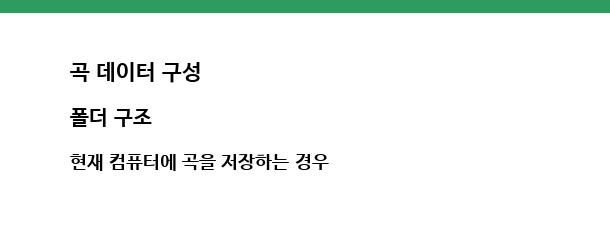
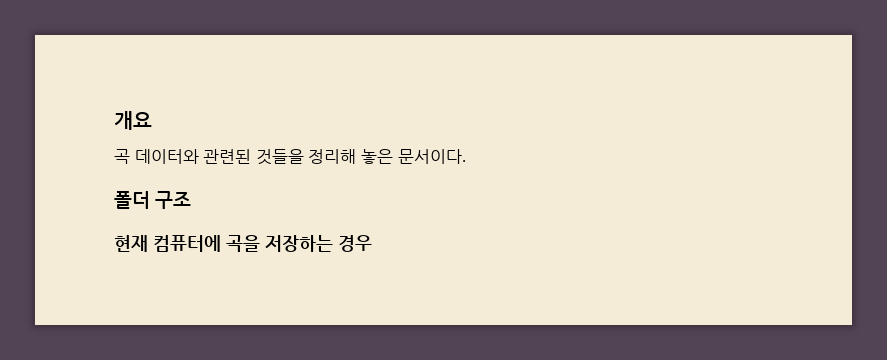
- 곡 데이터 구성
+ 개요
+ 곡 데이터와 관련된 것들을 정리해 놓은 문서이다.

